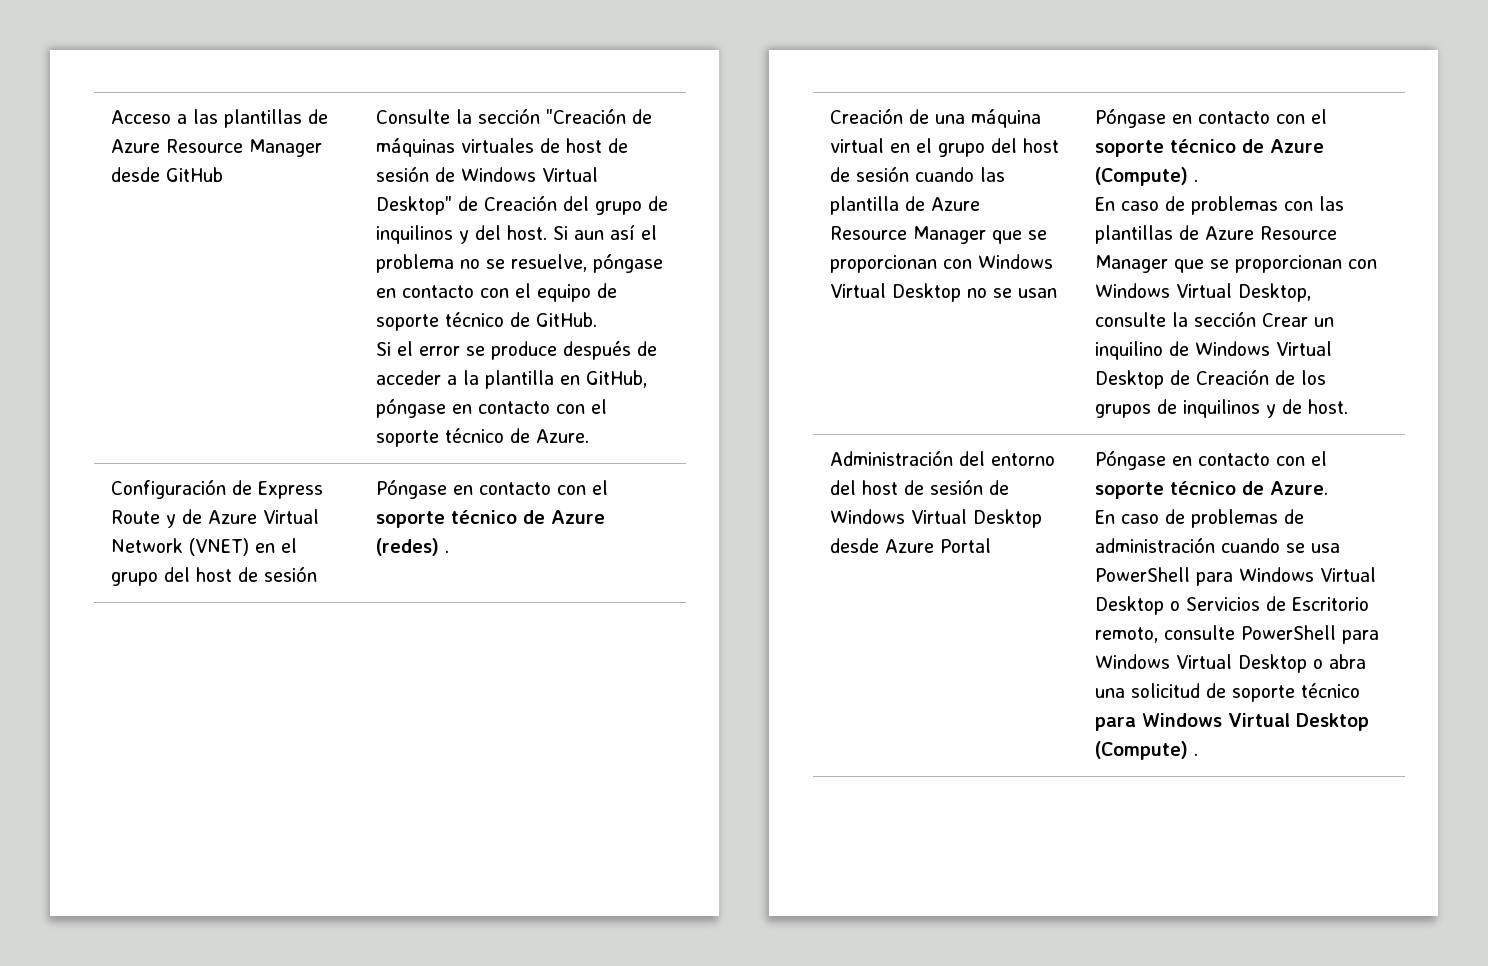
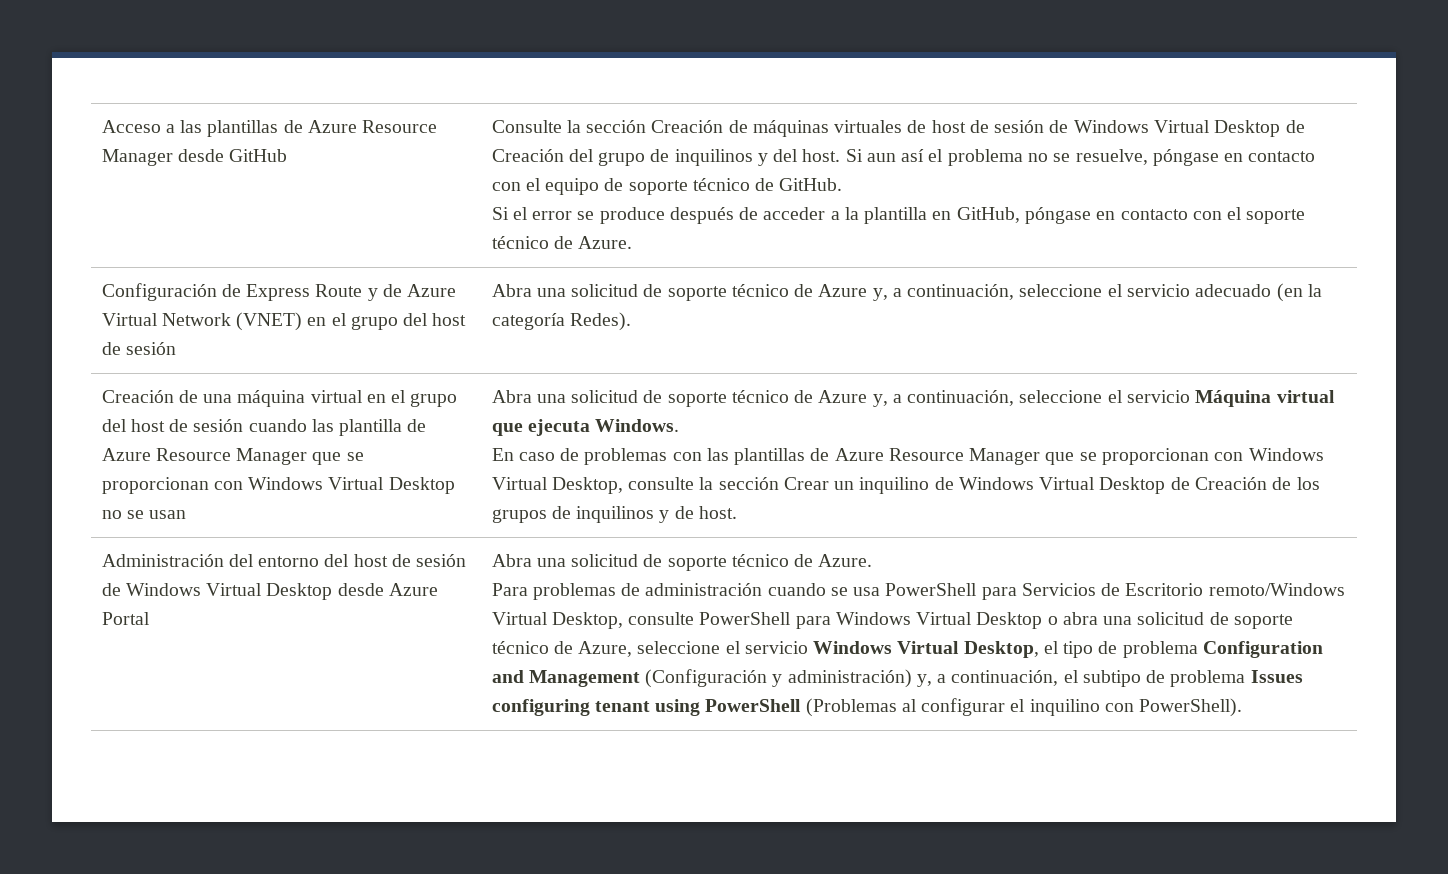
- Consulte la sección "Creación de máquinas virtuales de host de sesión de Windows Virtual Desktop" de Creación del grupo de inquilinos y del host.
+ Consulte la sección Creación de máquinas virtuales de host de sesión de Windows Virtual Desktop de Creación del grupo de inquilinos y del host.
- Configuración de Express Route y de Azure Virtual Network (VNET) en el grupo del host de sesión | Póngase en contacto con el soporte técnico de Azure (redes) .
+ Configuración de Express Route y de Azure Virtual Network (VNET) en el grupo del host de sesión | Abra una solicitud de soporte técnico de Azure y, a continuación, seleccione el servicio adecuado (en la categoría Redes).
- Póngase en contacto con el soporte técnico de Azure (Compute) .
+ Abra una solicitud de soporte técnico de Azure y, a continuación, seleccione el servicio Máquina virtual que ejecuta Windows.
- Póngase en contacto con el soporte técnico de Azure.
- En caso de problemas de administración cuando se usa PowerShell para Windows Virtual Desktop o Servicios de Escritorio remoto, consulte PowerShell para Windows Virtual Desktop o abra una solicitud de soporte técnico para Windows Virtual Desktop (Compute) .
+ Abra una solicitud de soporte técnico de Azure.
+ Para problemas de administración cuando se usa PowerShell para Servicios de Escritorio remoto/Windows Virtual Desktop, consulte PowerShell para Windows Virtual Desktop o abra una solicitud de soporte técnico de Azure, seleccione el servicio Windows Virtual Desktop, el tipo de problema Configuration and Management (Configuración y administración) y, a continuación, el subtipo de problema Issues configuring tenant using PowerShell (Problemas al configurar el inquilino con PowerShell).

